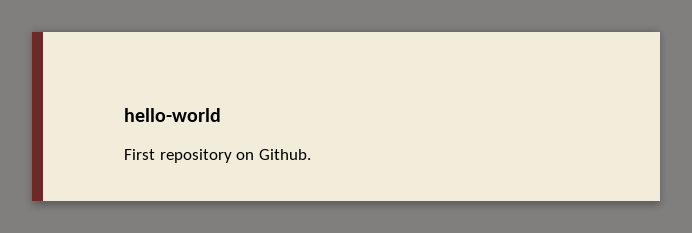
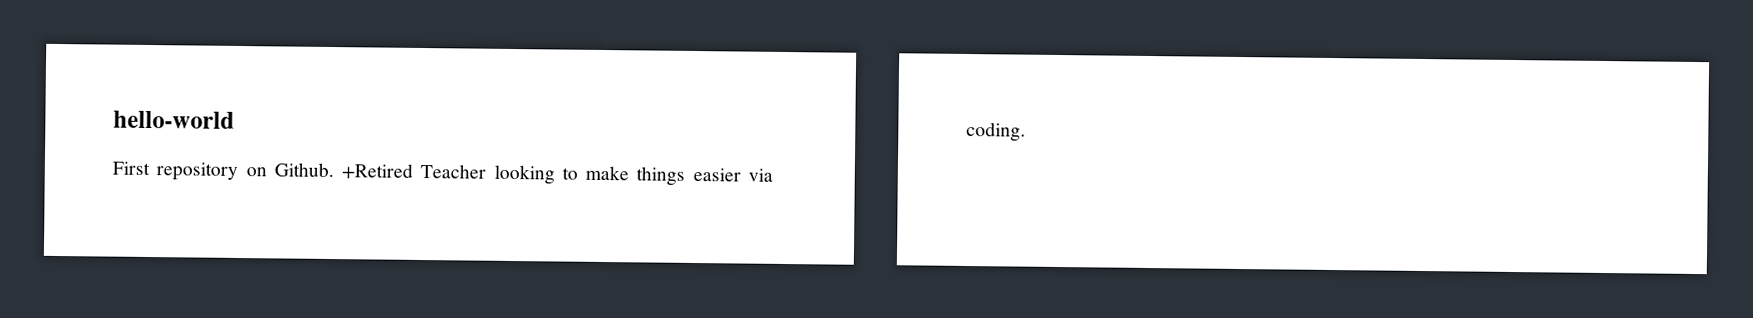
+ +Retired Teacher looking to make things easier via coding.

